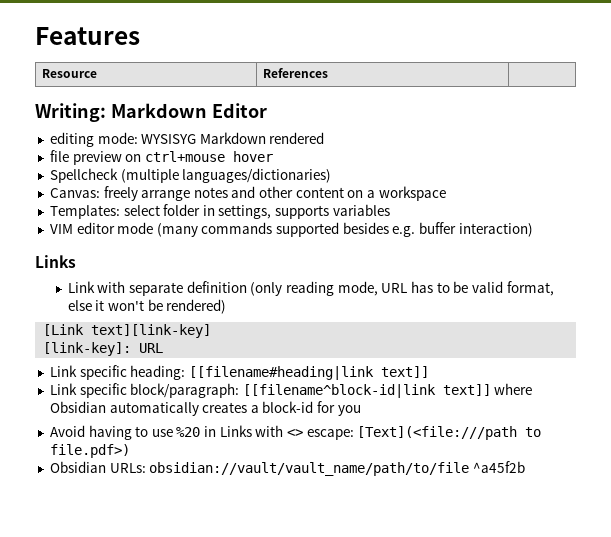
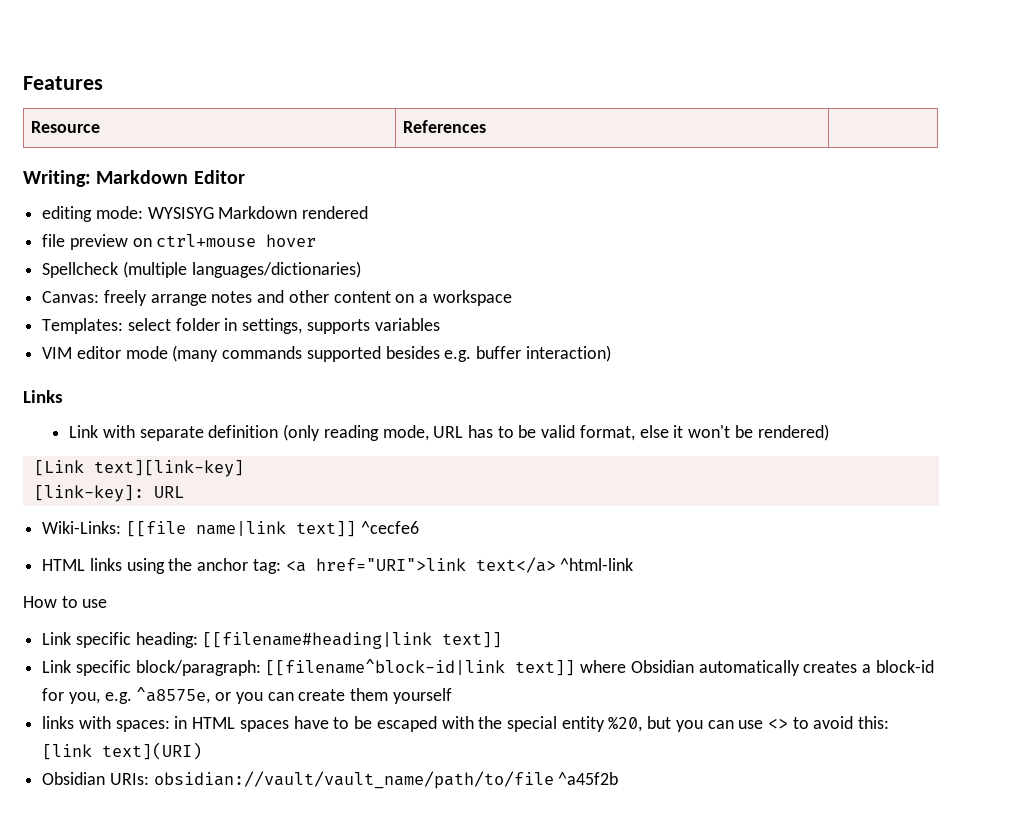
+ Wiki-Links: [[file name|link text]] ^cecfe6
+ HTML links using the anchor tag: <a href="URI">link text</a> ^html-link
+ How to use
- Link specific block/paragraph: [[filename^block-id|link text]] where Obsidian automatically creates a block-id for you
- Avoid having to use %20 in Links with <> escape: [Text](<file:///path to file.pdf>)
- Obsidian URLs: obsidian://vault/vault_name/path/to/file ^a45f2b
+ Link specific block/paragraph: [[filename^block-id|link text]] where Obsidian automatically creates a block-id for you, e.g. ^a8575e, or you can create them yourself
+ links with spaces: in HTML spaces have to be escaped with the special entity %20, but you can use <> to avoid this: [link text](URI)
+ Obsidian URIs: obsidian://vault/vault_name/path/to/file ^a45f2b

